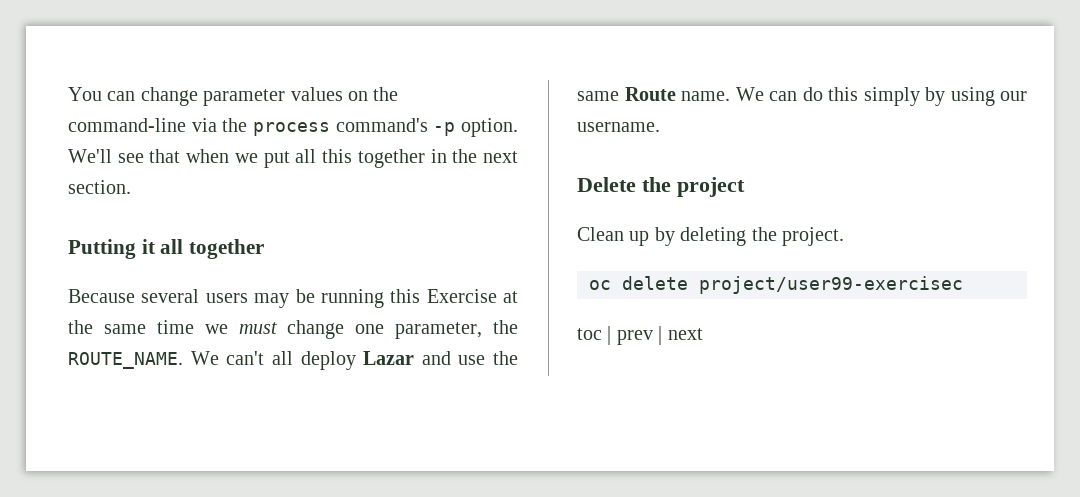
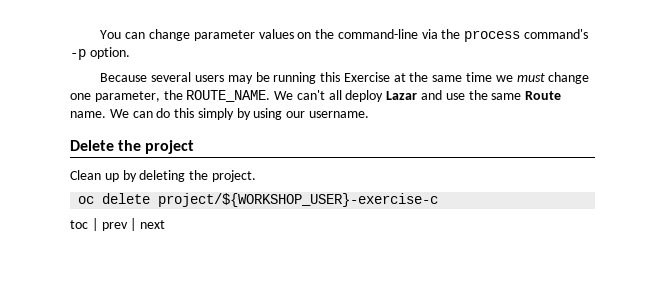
- We'll see that when we put all this together in the next section.
- Putting it all together
- oc delete project/user99-exercisec
+ oc delete project/${WORKSHOP_USER}-exercise-c

